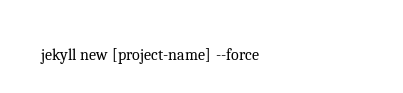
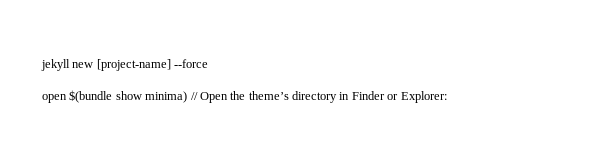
+ open $(bundle show minima) // Open the theme’s directory in Finder or Explorer:

